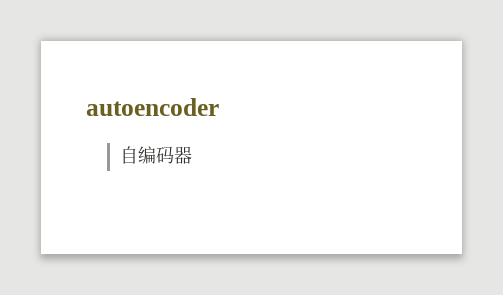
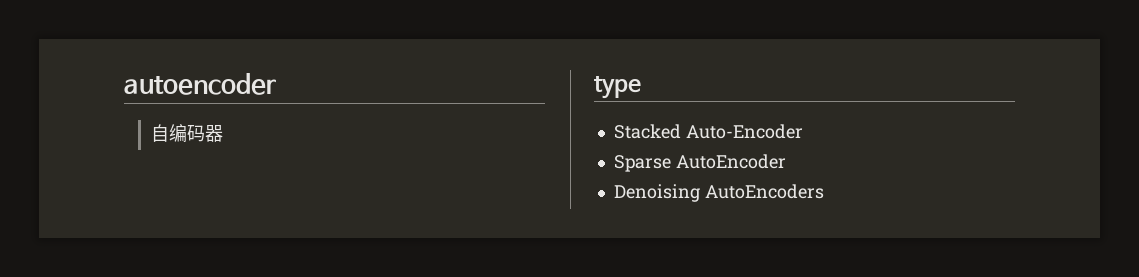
+ type
+ Stacked Auto-Encoder
+ Sparse AutoEncoder
+ Denoising AutoEncoders

